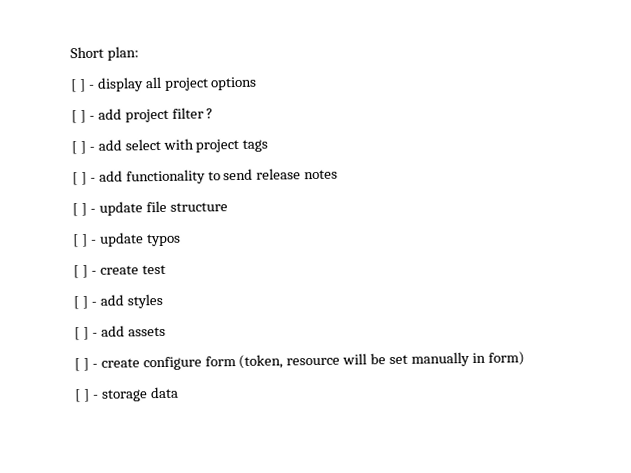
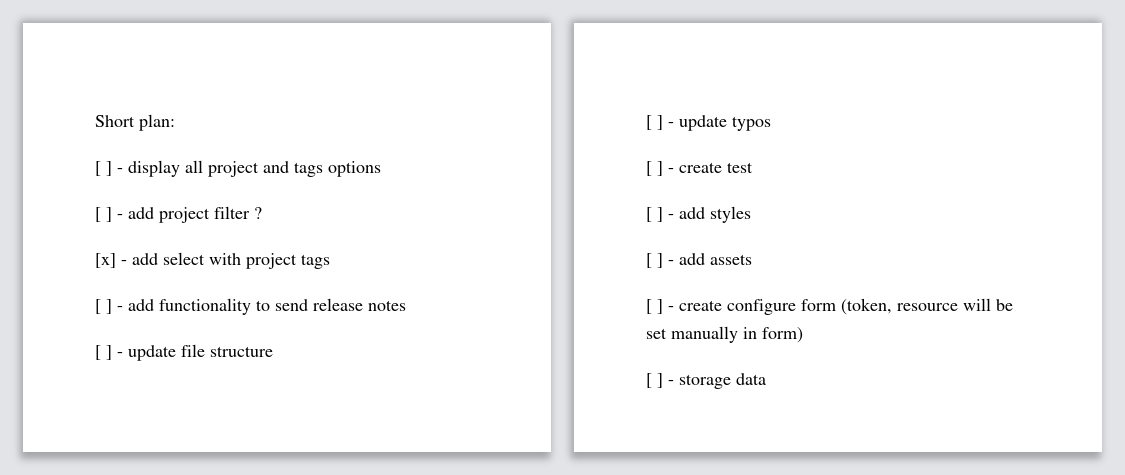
- [ ] - display all project options
+ [ ] - display all project and tags options
- [ ] - add select with project tags
+ [x] - add select with project tags

